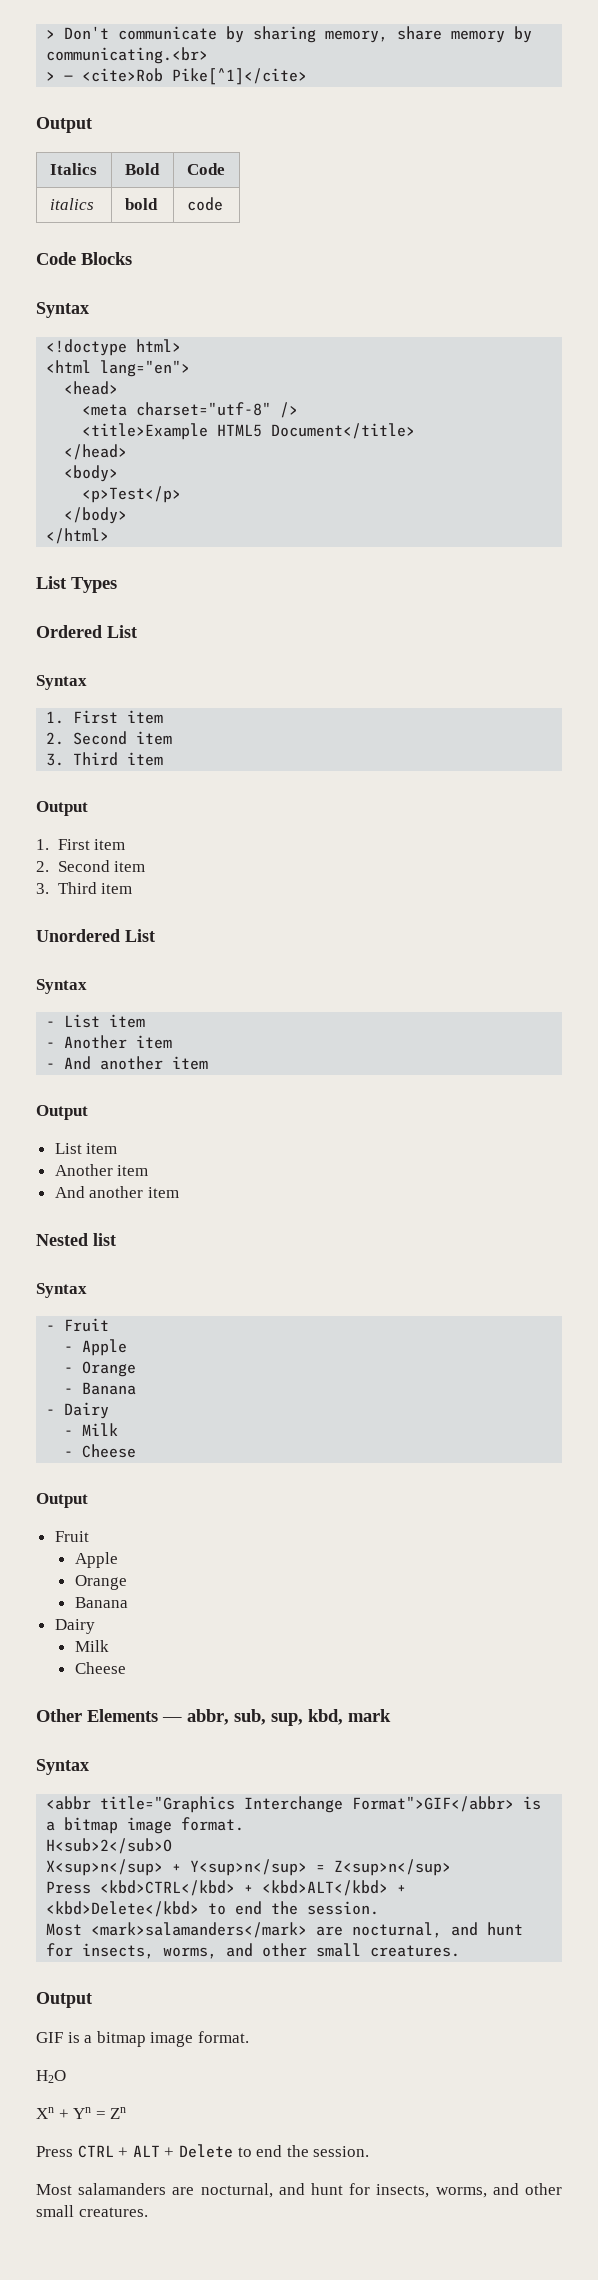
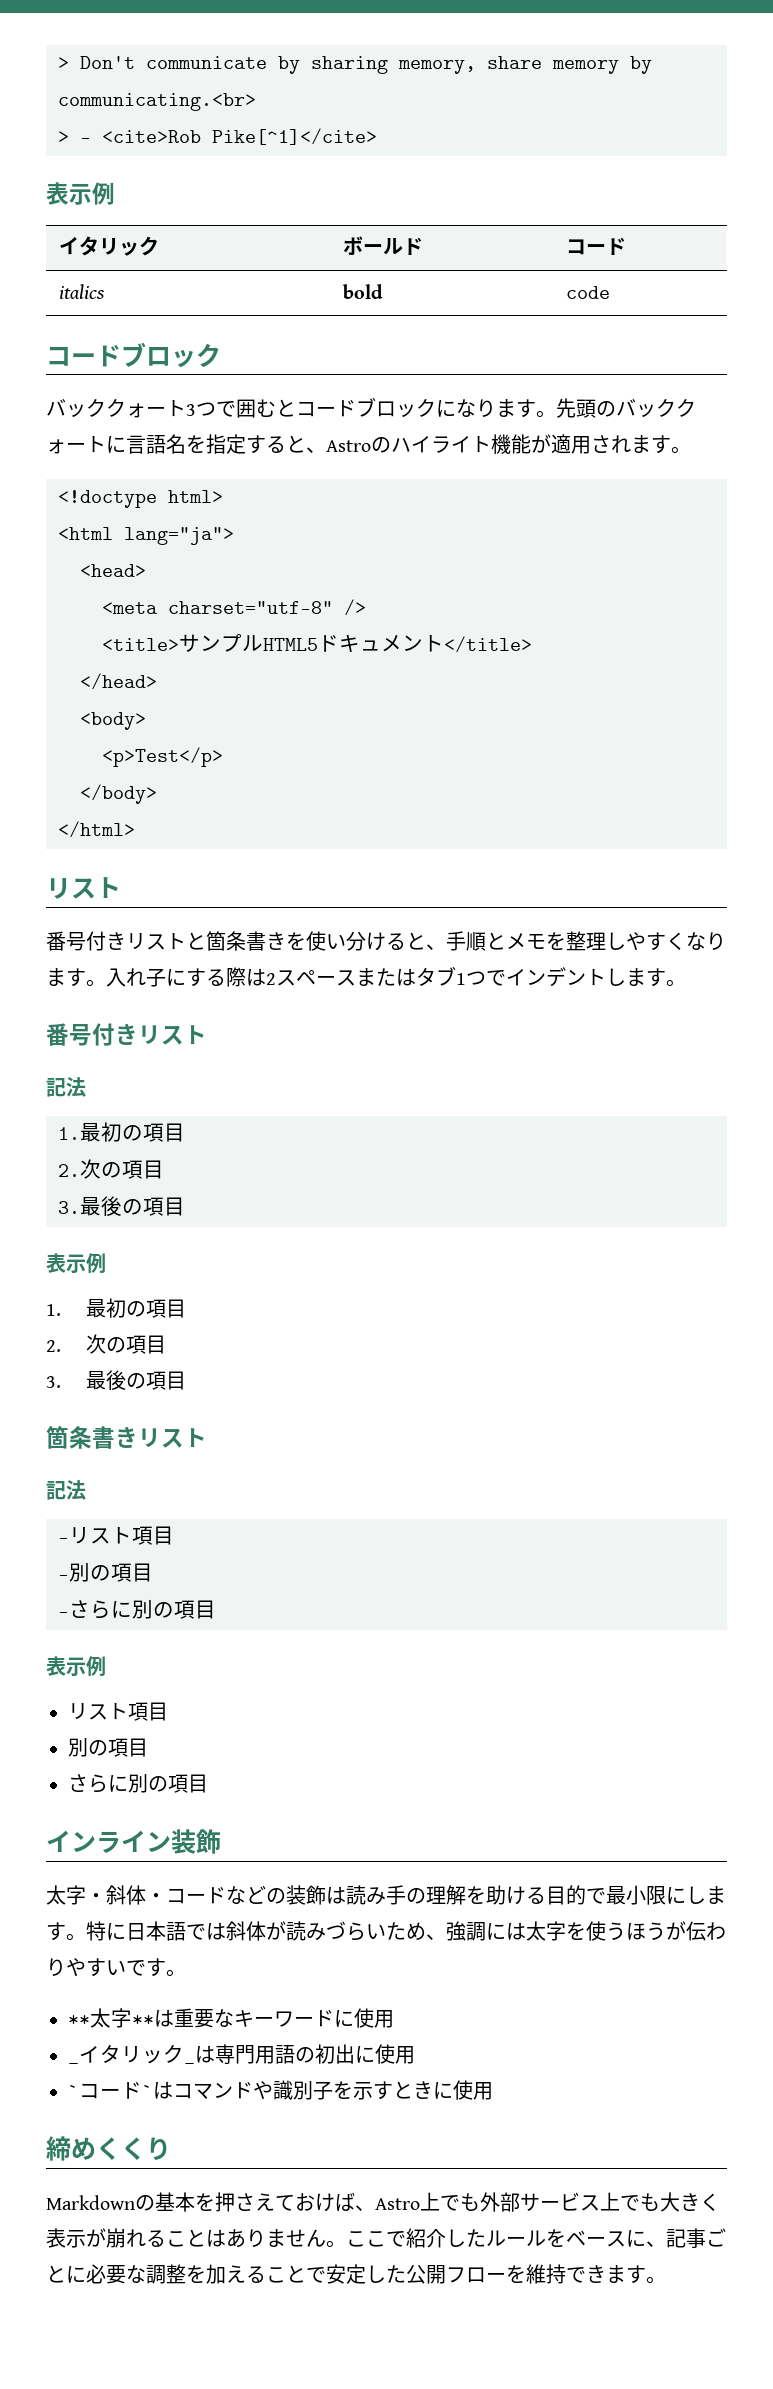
  > — <cite>Rob Pike[^1]</cite>
- Output
- Italics | Bold | Code
+ 表示例
+ イタリック | ボールド | コード
  italics | bold | code
- Code Blocks
- Syntax
+ コードブロック
+ バッククォート3つで囲むとコードブロックになります。先頭のバッククォートに言語名を指定すると、Astroのハイライト機能が適用されます。
- <html lang="en">
+ <html lang="ja">
- <title>Example HTML5 Document</title>
+ <title>サンプルHTML5ドキュメント</title>
  </html>
- List Types
- Ordered List
- Syntax
- 1. First item
- 2. Second item
- 3. Third item
- Output
- 1. First item
- 2. Second item
- 3. Third item
- Unordered List
- Syntax
- - List item
- - Another item
- - And another item
- Output
- List item
- Another item
- And another item
- Nested list
- Syntax
- - Fruit
- - Apple
- - Orange
- - Banana
- - Dairy
- - Milk
- - Cheese
- Output
- Fruit
- Apple
- Orange
- Banana
- Dairy
- Milk
- Cheese
- Other Elements — abbr, sub, sup, kbd, mark
- Syntax
- <abbr title="Graphics Interchange Format">GIF</abbr> is a bitmap image format.
- H<sub>2</sub>O
- X<sup>n</sup> + Y<sup>n</sup> = Z<sup>n</sup>
- Press <kbd>CTRL</kbd> + <kbd>ALT</kbd> + <kbd>Delete</kbd> to end the session.
- Most <mark>salamanders</mark> are nocturnal, and hunt for insects, worms, and other small creatures.
- Output
- GIF is a bitmap image format.
- H2O
- Xn + Yn = Zn
- Press CTRL + ALT + Delete to end the session.
- Most salamanders are nocturnal, and hunt for insects, worms, and other small creatures.
+ リスト
+ 番号付きリストと箇条書きを使い分けると、手順とメモを整理しやすくなります。入れ子にする際は2スペースまたはタブ1つでインデントします。
+ 番号付きリスト
+ 記法
+ 1.最初の項目
+ 2.次の項目
+ 3.最後の項目
+ 表示例
+ 1.最初の項目
+ 2.次の項目
+ 3.最後の項目
+ 箇条書きリスト
+ 記法
+ -リスト項目
+ -別の項目
+ -さらに別の項目
+ 表示例
+ リスト項目
+ 別の項目
+ さらに別の項目
+ インライン装飾
+ 太字・斜体・コードなどの装飾は読み手の理解を助ける目的で最小限にします。特に日本語では斜体が読みづらいため、強調には太字を使うほうが伝わりやすいです。
+ **太字**は重要なキーワードに使用
+ _イタリック_は専門用語の初出に使用
+ `コード`はコマンドや識別子を示すときに使用
+ 締めくくり
+ Markdownの基本を押さえておけば、Astro上でも外部サービス上でも大きく表示が崩れることはありません。ここで紹介したルールをベースに、記事ごとに必要な調整を加えることで安定した公開フローを維持できます。

